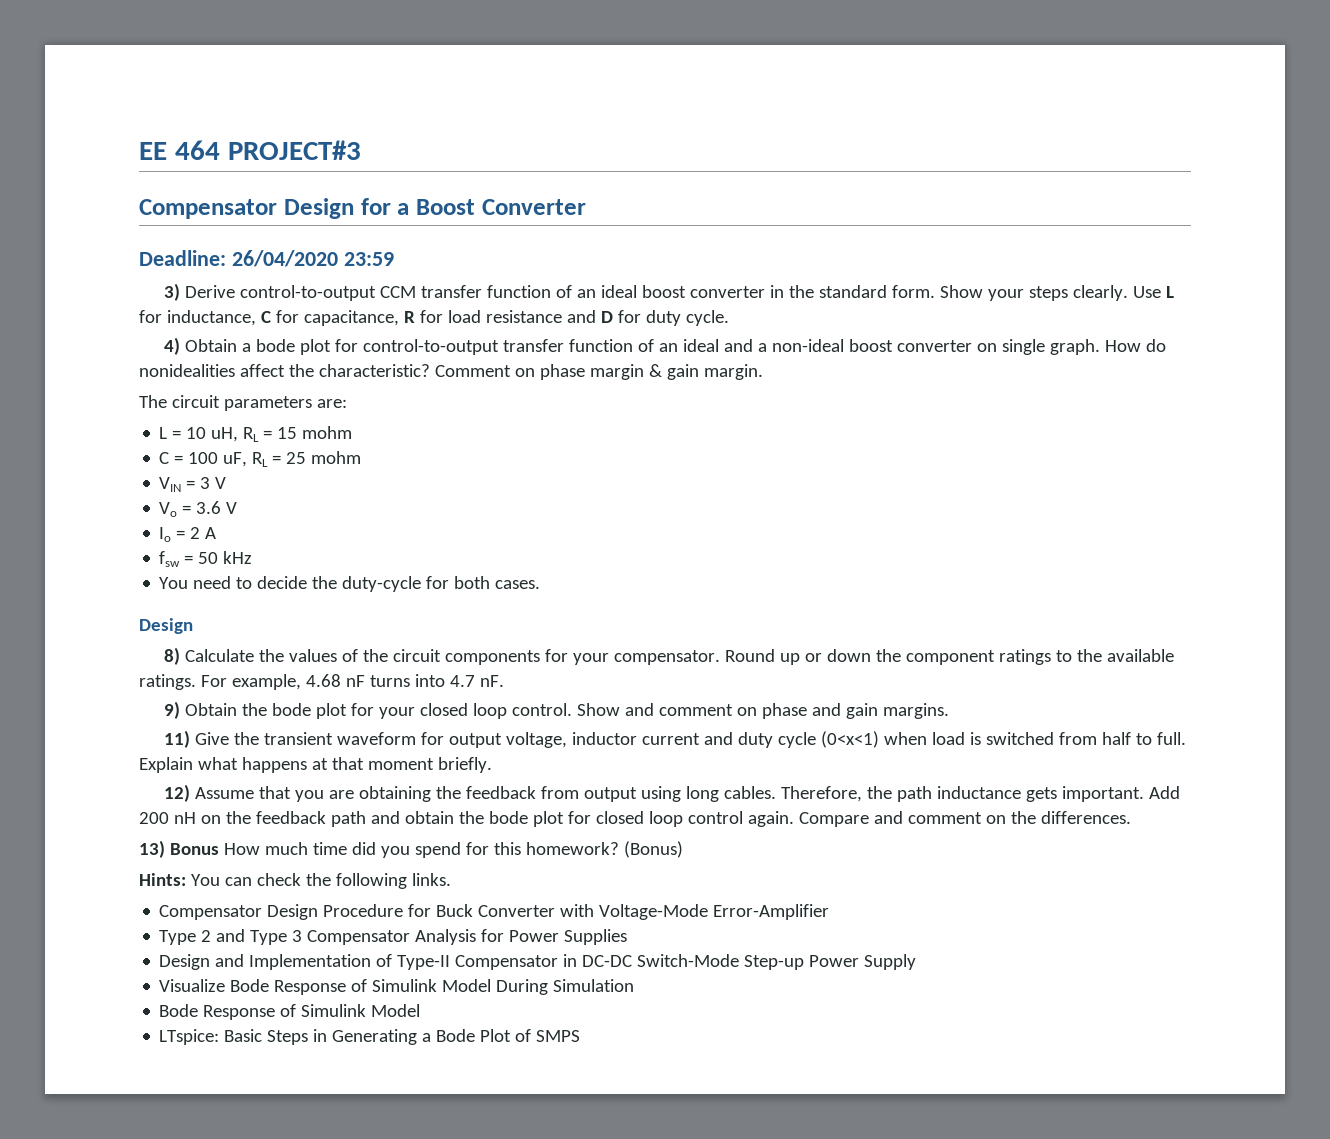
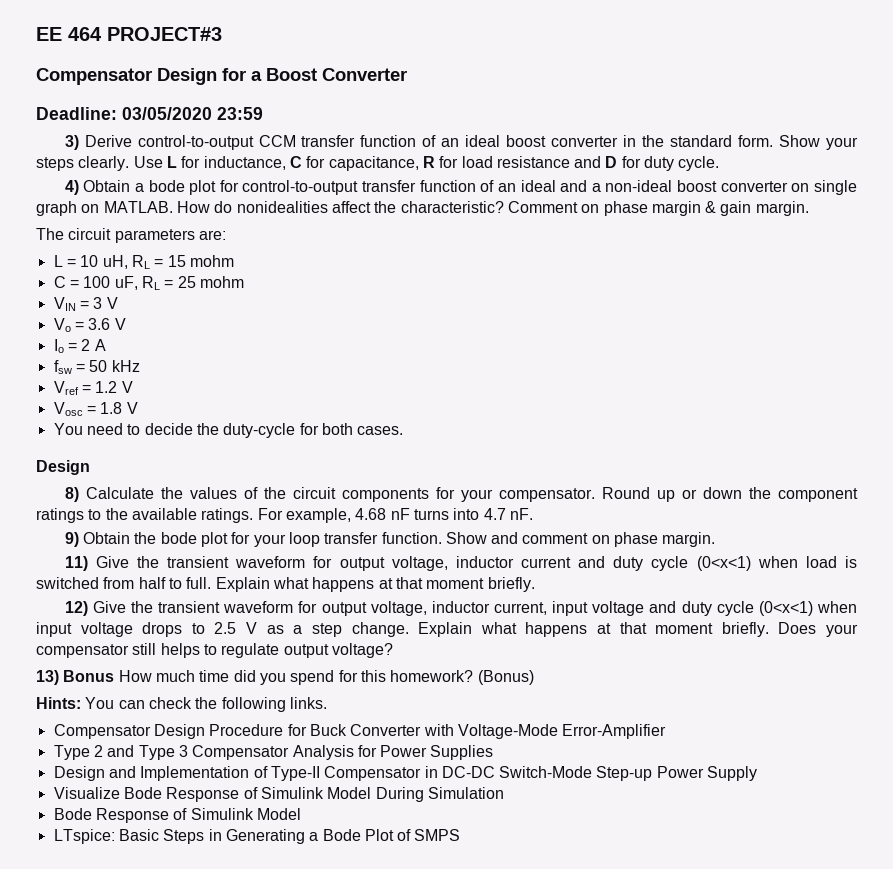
- Deadline: 26/04/2020 23:59
+ Deadline: 03/05/2020 23:59
- 4) Obtain a bode plot for control-to-output transfer function of an ideal and a non-ideal boost converter on single graph.
+ 4) Obtain a bode plot for control-to-output transfer function of an ideal and a non-ideal boost converter on single graph on MATLAB.
+ Vref = 1.2 V
+ Vosc = 1.8 V
- 9) Obtain the bode plot for your closed loop control.
+ 9) Obtain the bode plot for your loop transfer function.
- Show and comment on phase and gain margins.
+ Show and comment on phase margin.
- 12) Assume that you are obtaining the feedback from output using long cables. Therefore, the path inductance gets important. Add 200 nH on the feedback path and obtain the bode plot for closed loop control again. Compare and comment on the differences.
+ 12) Give the transient waveform for output voltage, inductor current, input voltage and duty cycle (0<x<1) when input voltage drops to 2.5 V as a step change. Explain what happens at that moment briefly. Does your compensator still helps to regulate output voltage?

